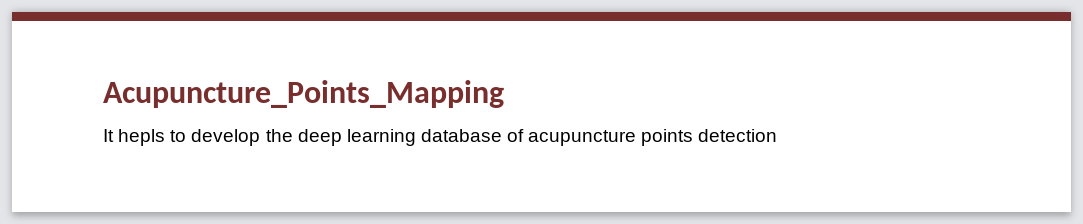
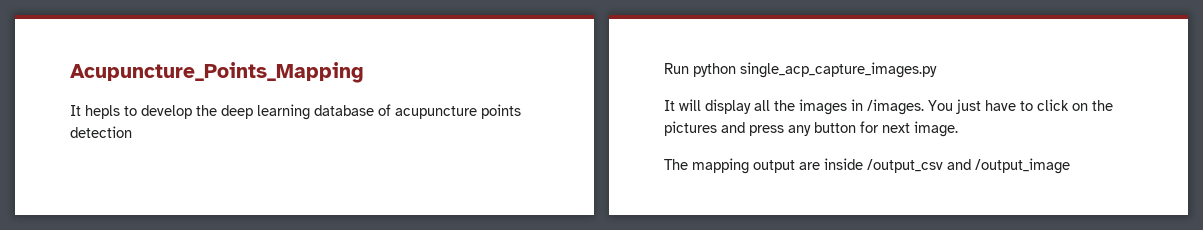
+ Run python single_acp_capture_images.py
+ It will display all the images in /images. You just have to click on the pictures and press any button for next image.
+ The mapping output are inside /output_csv and /output_image

